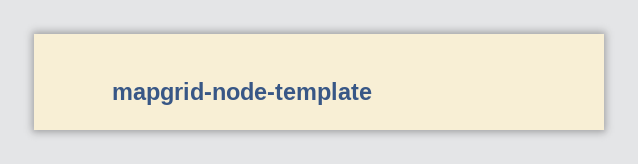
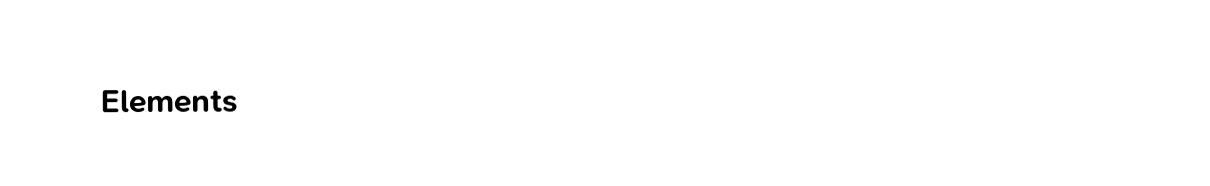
- mapgrid-node-template
+ Elements

